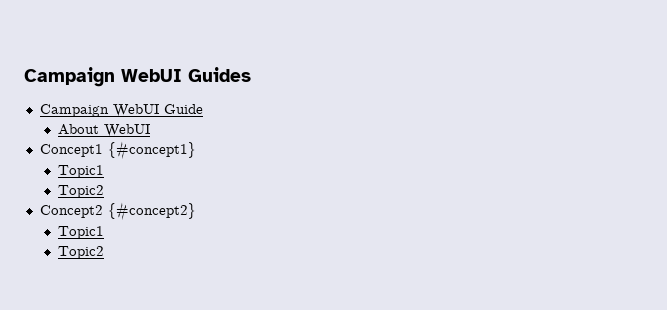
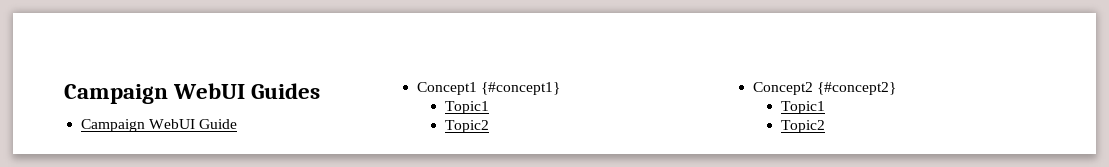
- About WebUI

